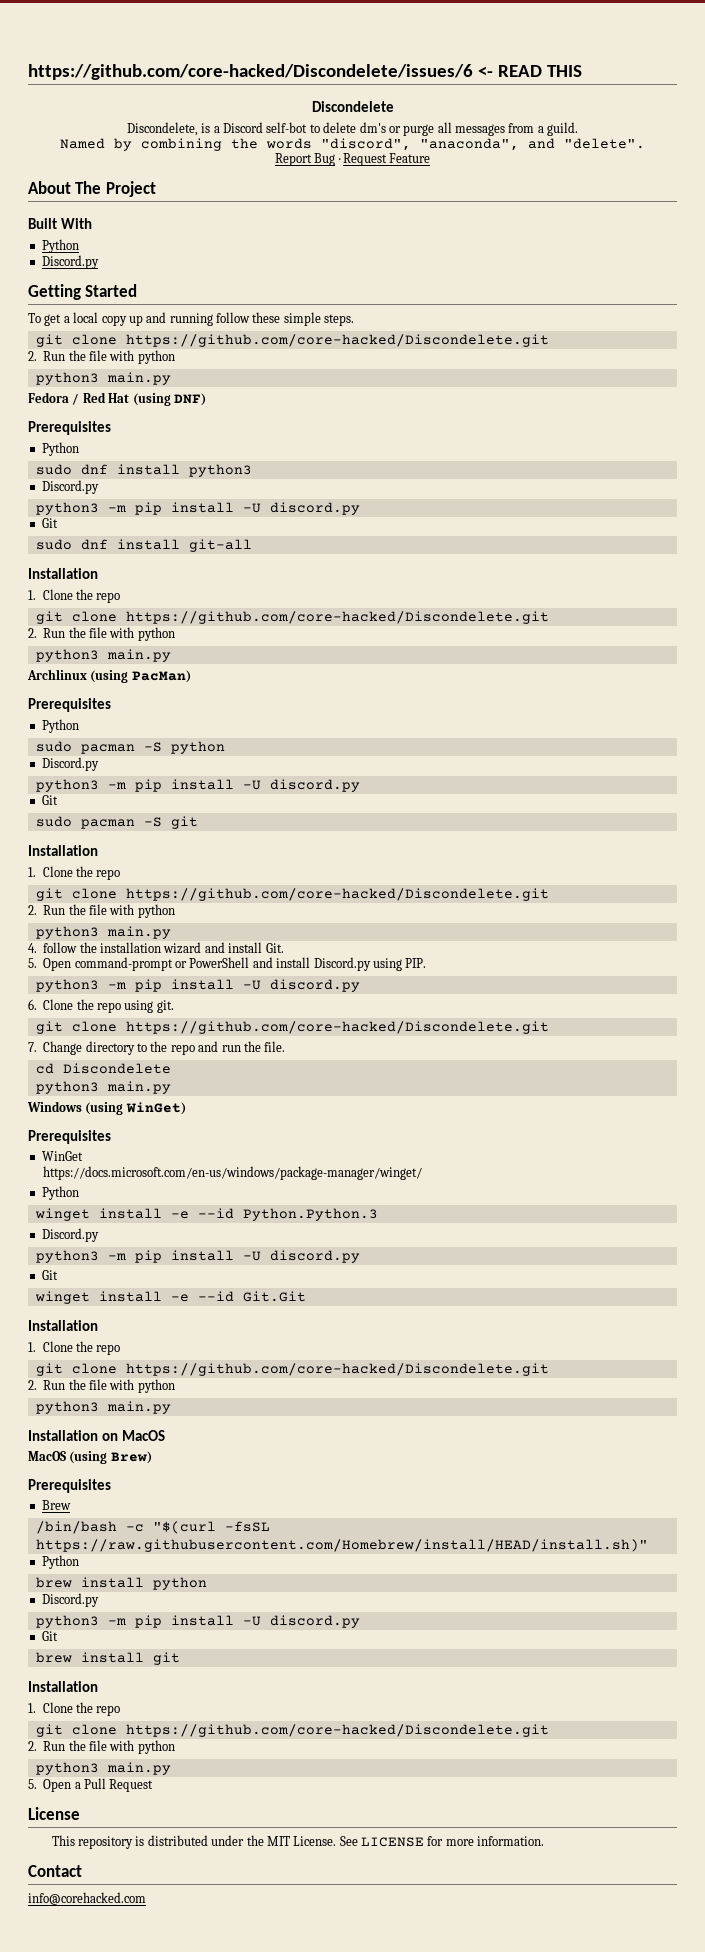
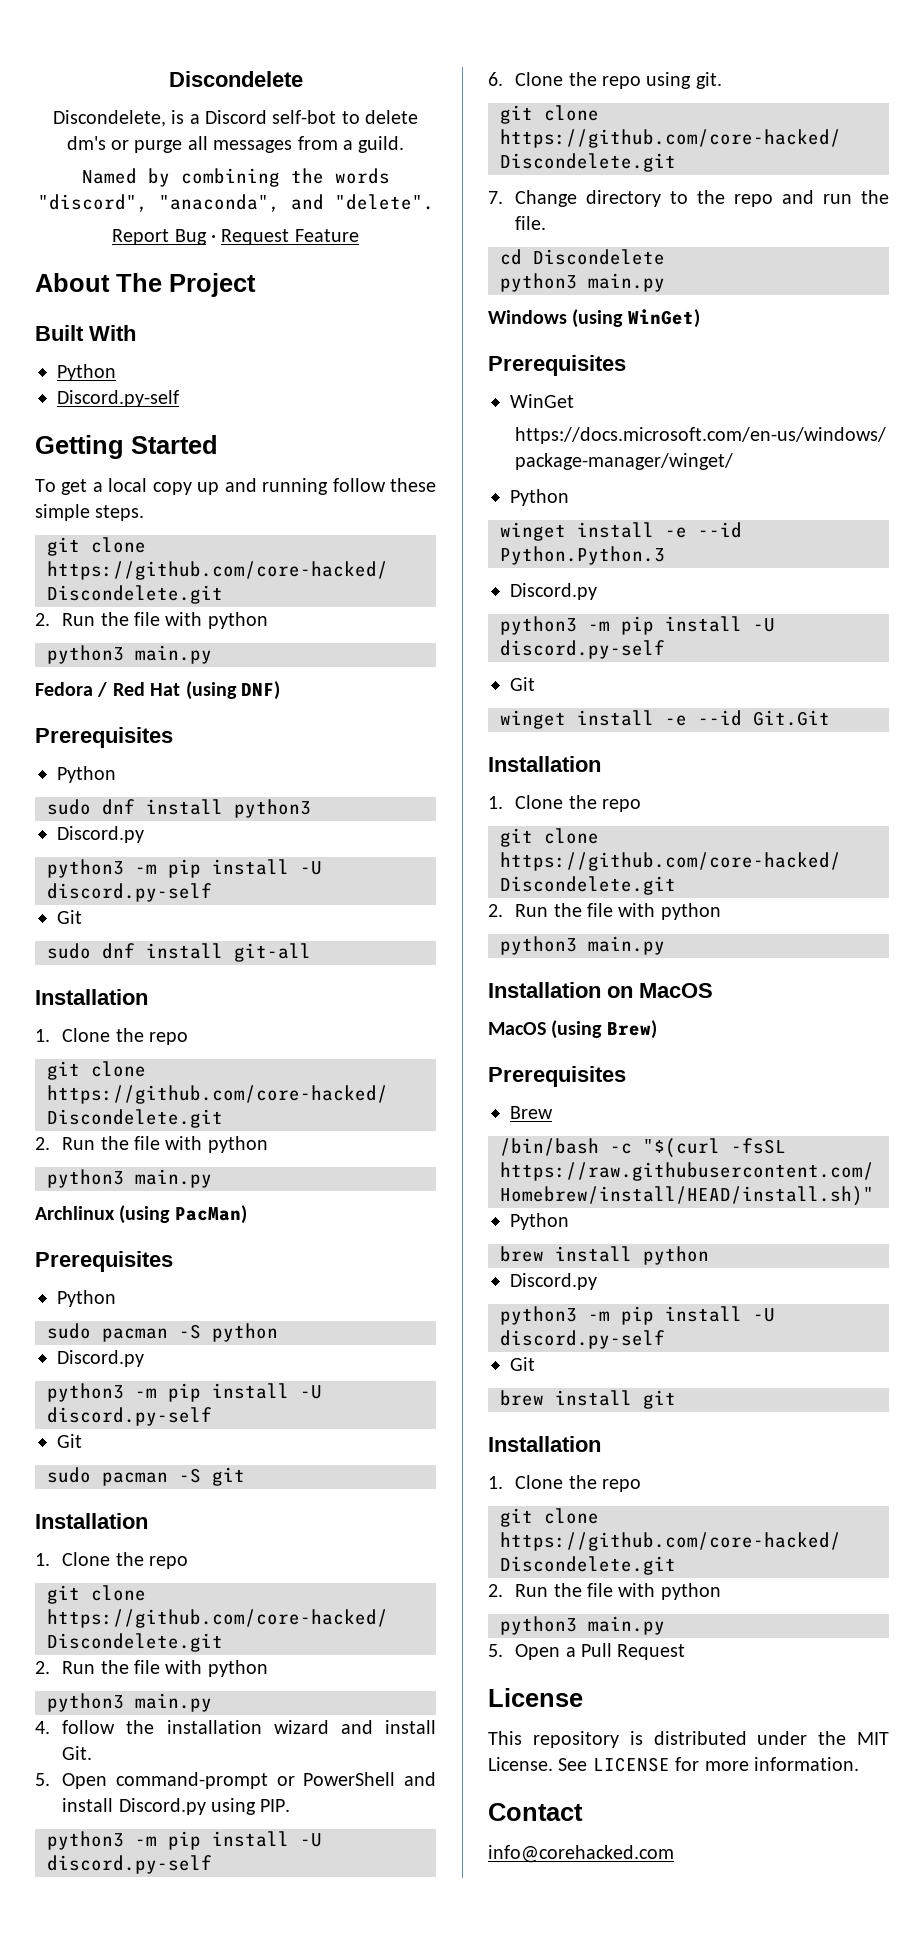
- https://github.com/core-hacked/Discondelete/issues/6 <- READ THIS
  Built With
  Python
- Discord.py
+ Discord.py-self
  sudo dnf install python3
  Discord.py
- python3 -m pip install -U discord.py
+ python3 -m pip install -U discord.py-self
  sudo pacman -S python
  Discord.py
- python3 -m pip install -U discord.py
+ python3 -m pip install -U discord.py-self
  5. Open command-prompt or PowerShell and install Discord.py using PIP.
- python3 -m pip install -U discord.py
+ python3 -m pip install -U discord.py-self
  winget install -e --id Python.Python.3
  Discord.py
- python3 -m pip install -U discord.py
+ python3 -m pip install -U discord.py-self
  brew install python
  Discord.py
- python3 -m pip install -U discord.py
+ python3 -m pip install -U discord.py-self

